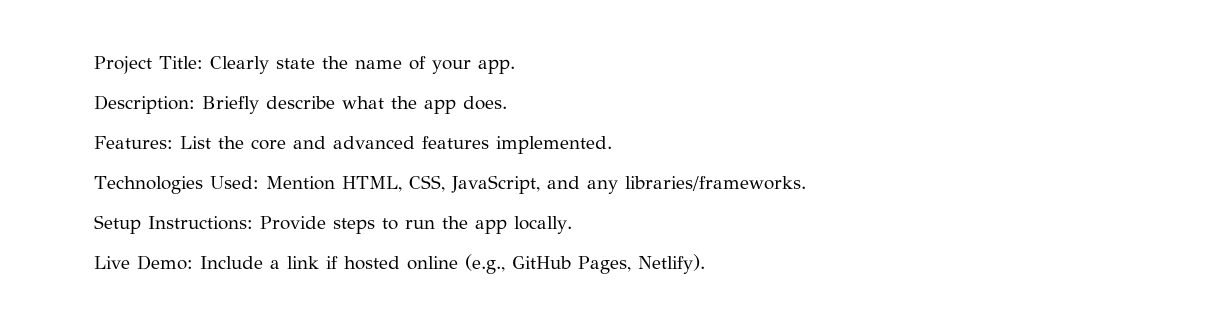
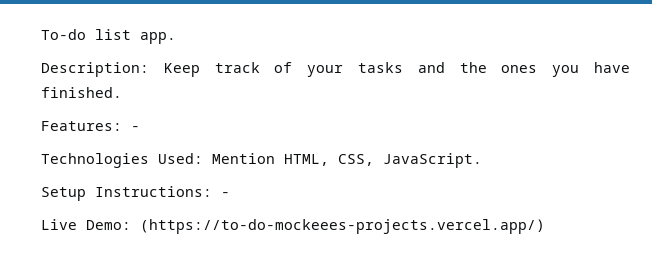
- Project Title: Clearly state the name of your app.
- Description: Briefly describe what the app does.
- Features: List the core and advanced features implemented.
+ To-do list app.
+ Description: Keep track of your tasks and the ones you have finished.
+ Features: -
- Technologies Used: Mention HTML, CSS, JavaScript, and any libraries/frameworks.
- Setup Instructions: Provide steps to run the app locally.
- Live Demo: Include a link if hosted online (e.g., GitHub Pages, Netlify).
+ Technologies Used: Mention HTML, CSS, JavaScript.
+ Setup Instructions: -
+ Live Demo: (https://to-do-mockeees-projects.vercel.app/)

